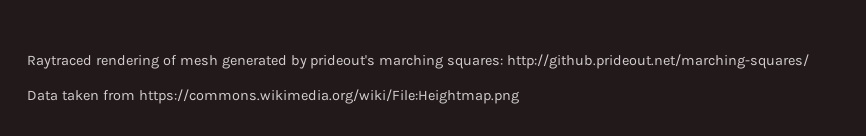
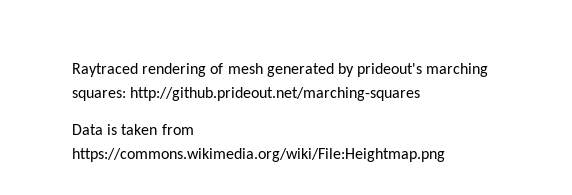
- Raytraced rendering of mesh generated by prideout's marching squares: http://github.prideout.net/marching-squares/
+ Raytraced rendering of mesh generated by prideout's marching squares: http://github.prideout.net/marching-squares
- Data taken from https://commons.wikimedia.org/wiki/File:Heightmap.png
+ Data is taken from https://commons.wikimedia.org/wiki/File:Heightmap.png

